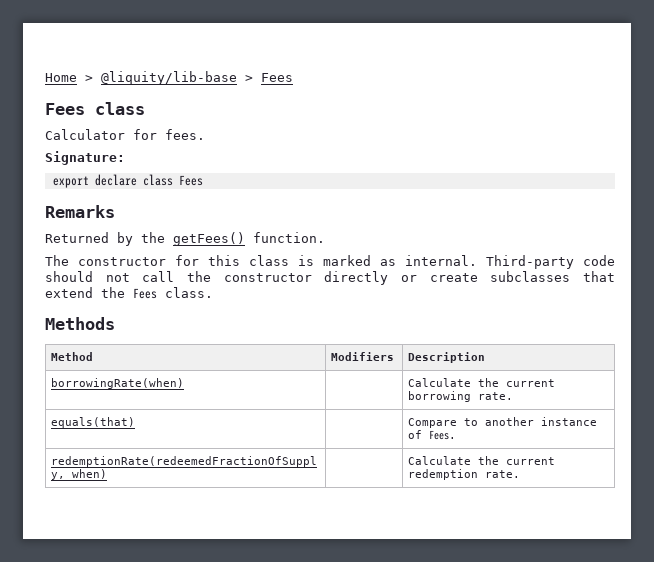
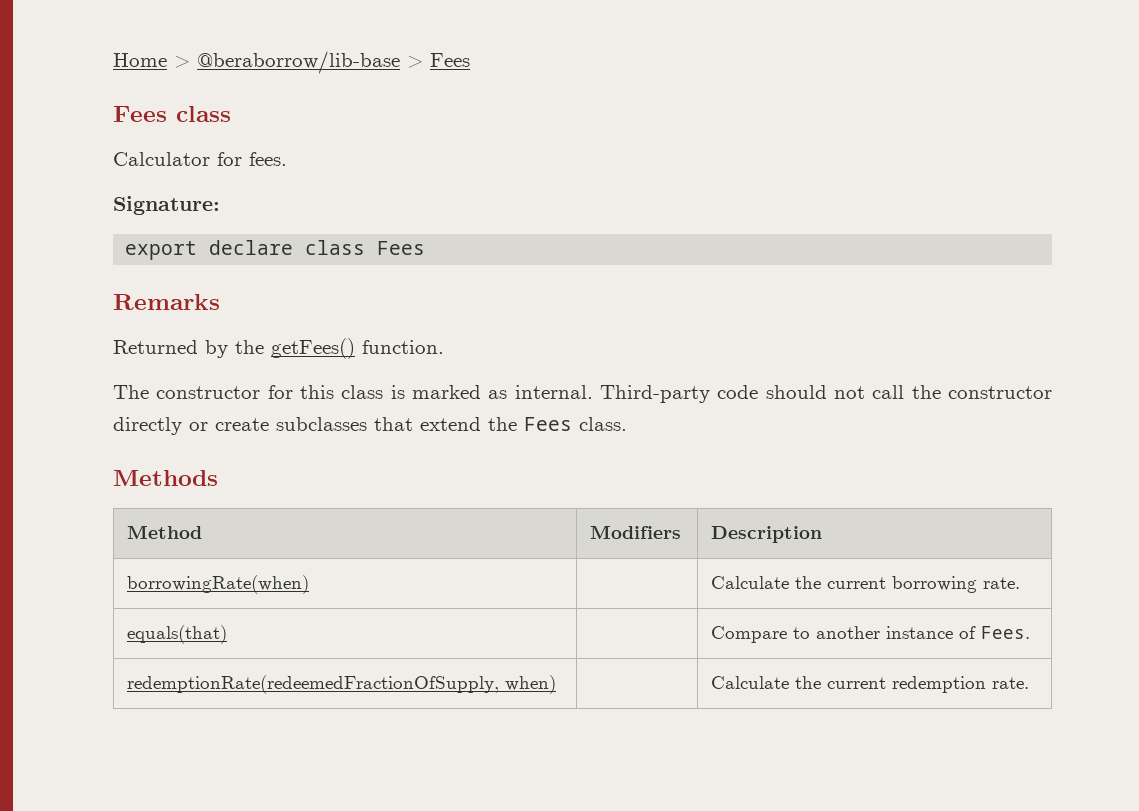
- Home > @liquity/lib-base > Fees
+ Home > @beraborrow/lib-base > Fees

